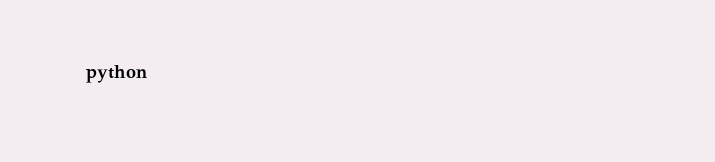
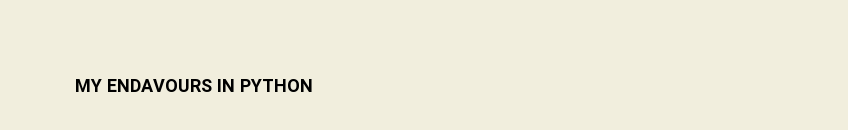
- python
+ MY ENDAVOURS IN PYTHON

